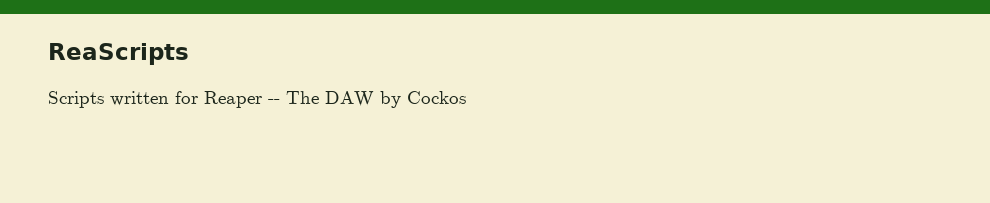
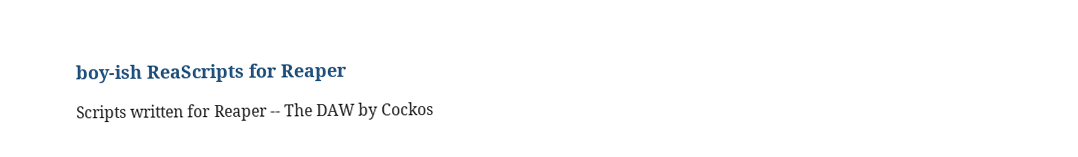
- ReaScripts
+ boy-ish ReaScripts for Reaper

